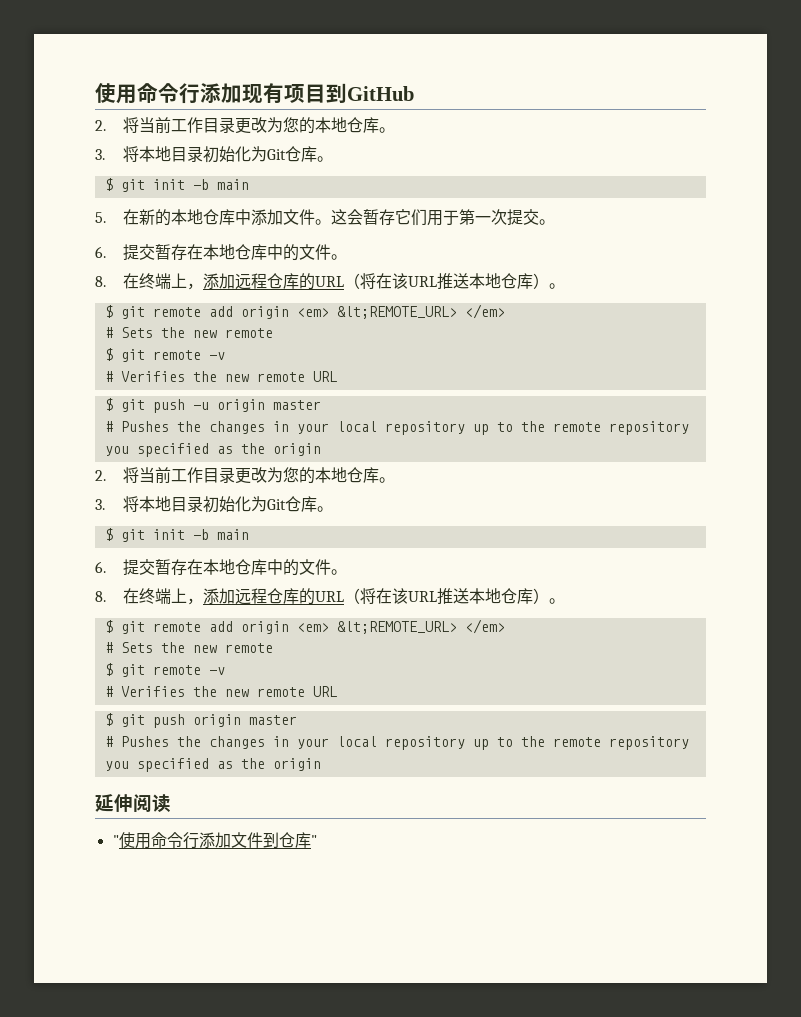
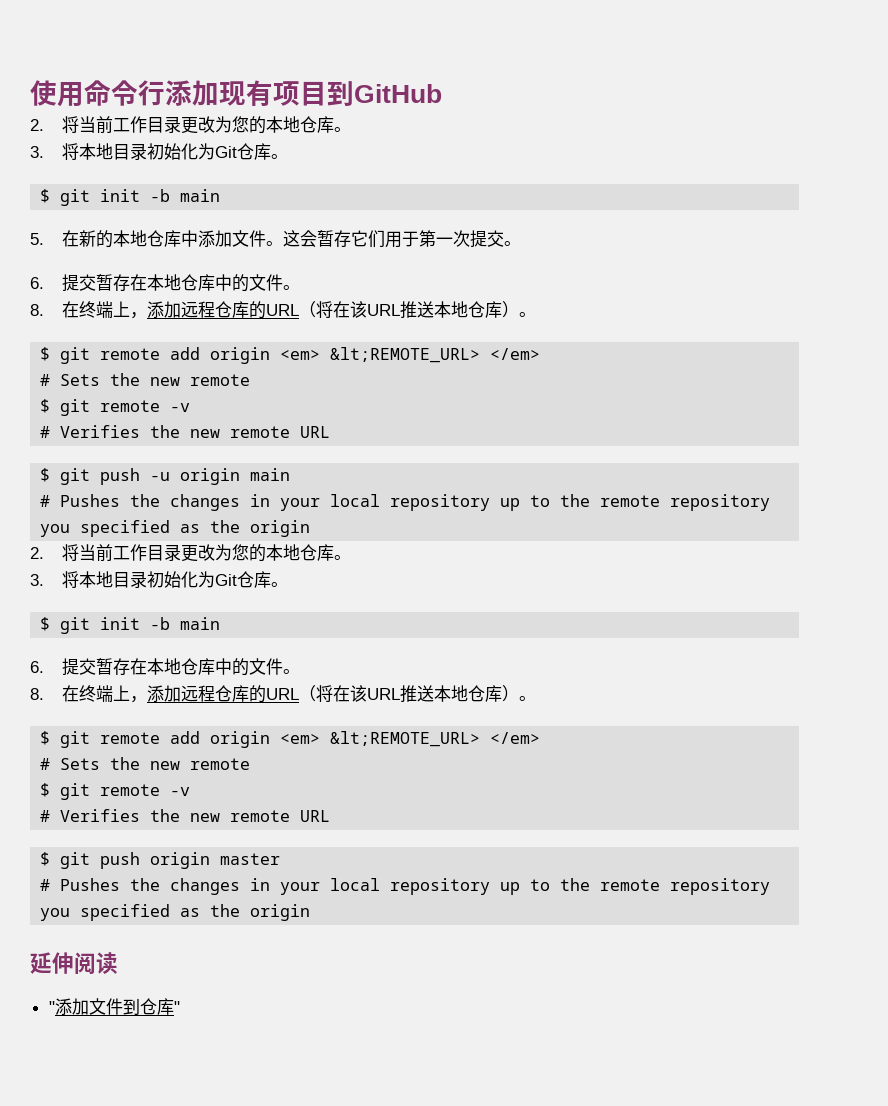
- $ git push -u origin master
+ $ git push -u origin main
- "使用命令行添加文件到仓库"
+ "添加文件到仓库"

